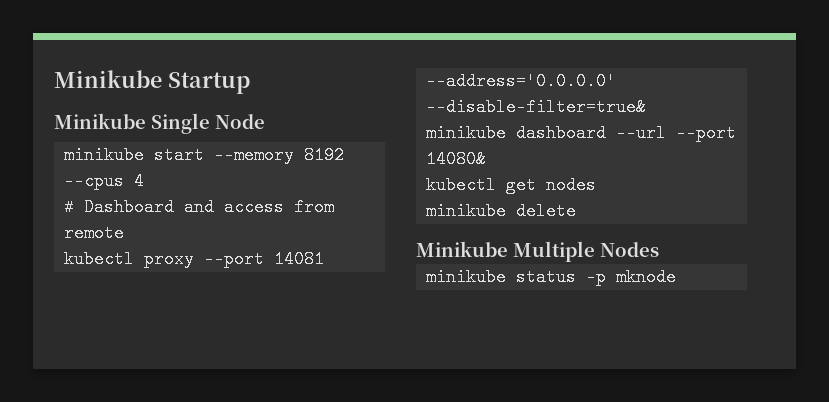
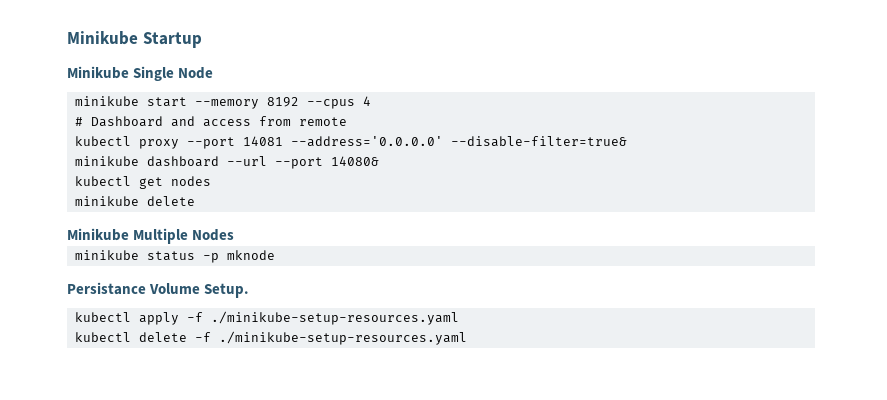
+ Persistance Volume Setup.
+ kubectl apply -f ./minikube-setup-resources.yaml
+ kubectl delete -f ./minikube-setup-resources.yaml

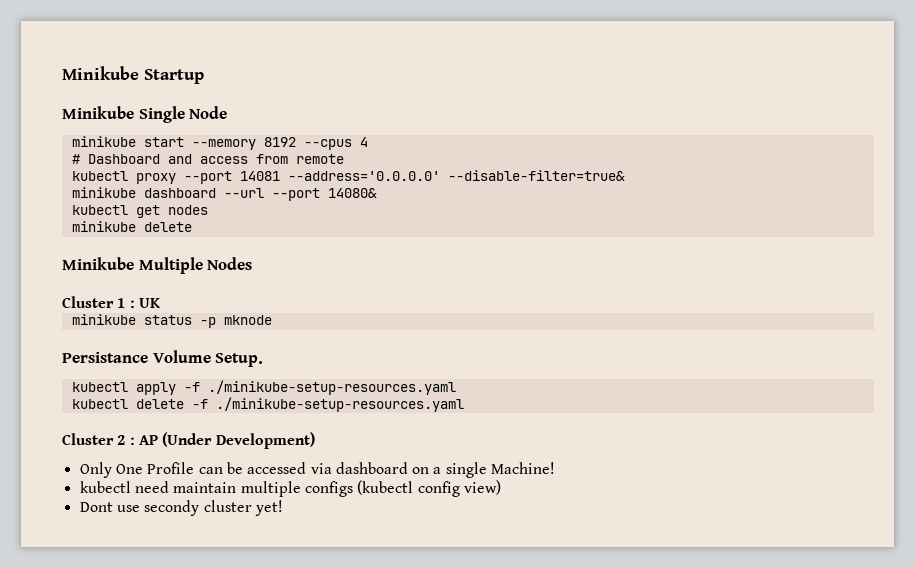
+ Cluster 1 : UK
+ Cluster 2 : AP (Under Development)
+ Only One Profile can be accessed via dashboard on a single Machine!
+ kubectl need maintain multiple configs (kubectl config view)
+ Dont use secondy cluster yet!

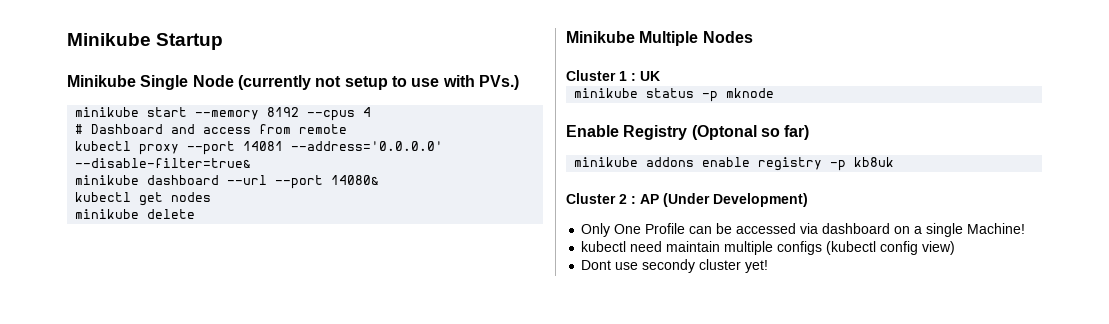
- Minikube Single Node
+ Minikube Single Node (currently not setup to use with PVs.)
- Persistance Volume Setup.
- kubectl apply -f ./minikube-setup-resources.yaml
- kubectl delete -f ./minikube-setup-resources.yaml
+ Enable Registry (Optonal so far)
+ minikube addons enable registry -p kb8uk

